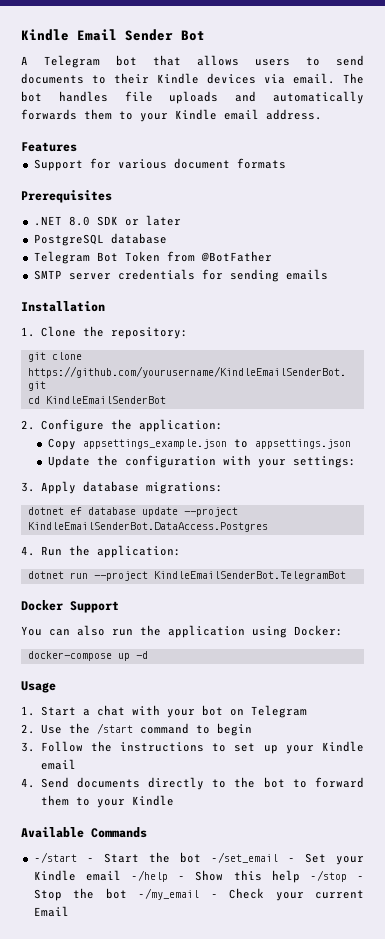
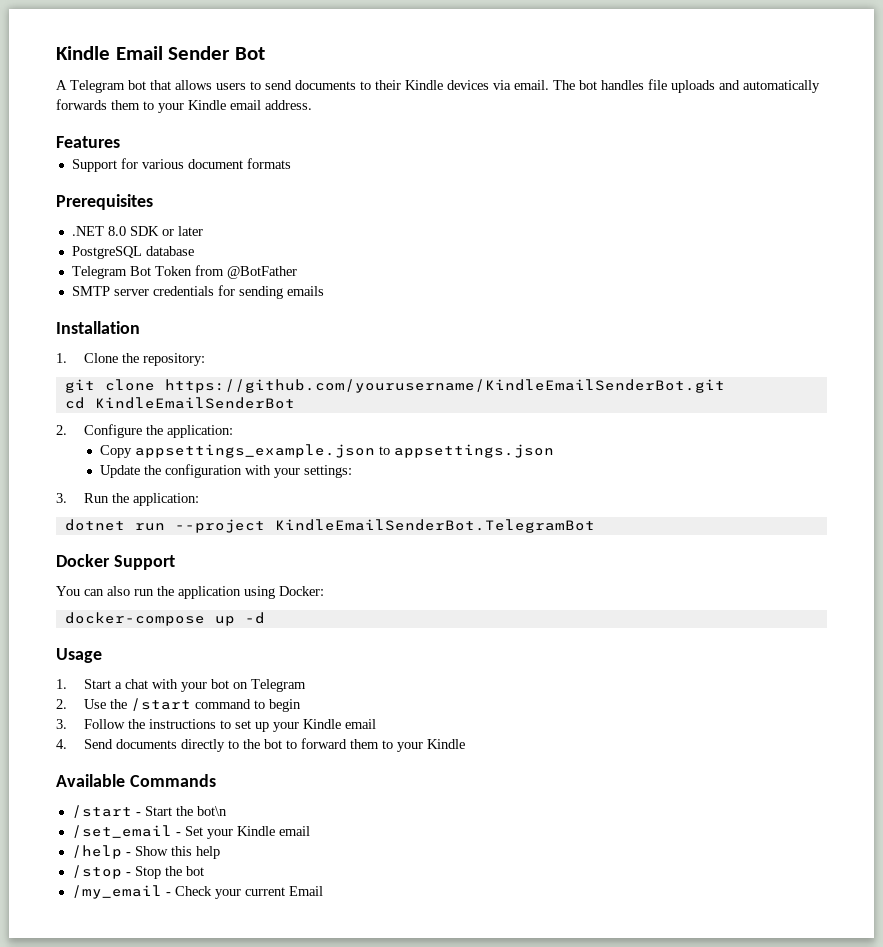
- 3. Apply database migrations:
- dotnet ef database update --project KindleEmailSenderBot.DataAccess.Postgres
- 4. Run the application:
+ 3. Run the application:
- -/start - Start the bot -/set_email - Set your Kindle email -/help - Show this help -/stop - Stop the bot -/my_email - Check your current Email
+ /start - Start the bot\n
+ /set_email - Set your Kindle email
+ /help - Show this help
+ /stop - Stop the bot
+ /my_email - Check your current Email

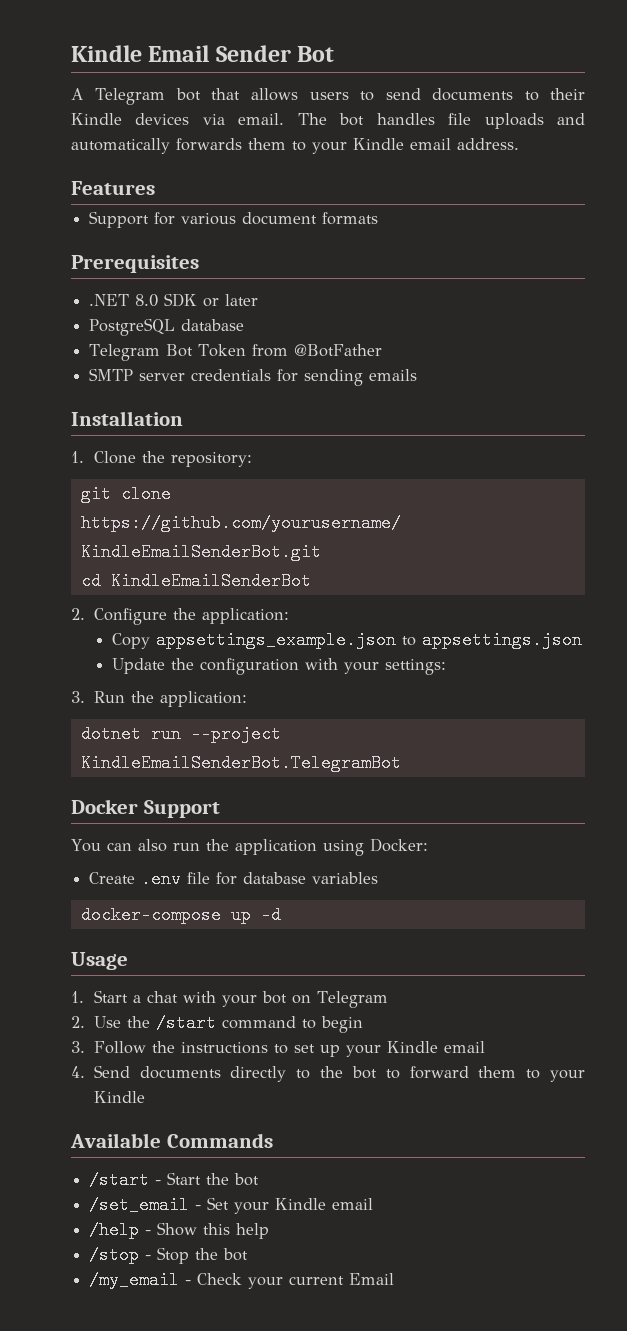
+ Create .env file for database variables
- /start - Start the bot\n
+ /start - Start the bot

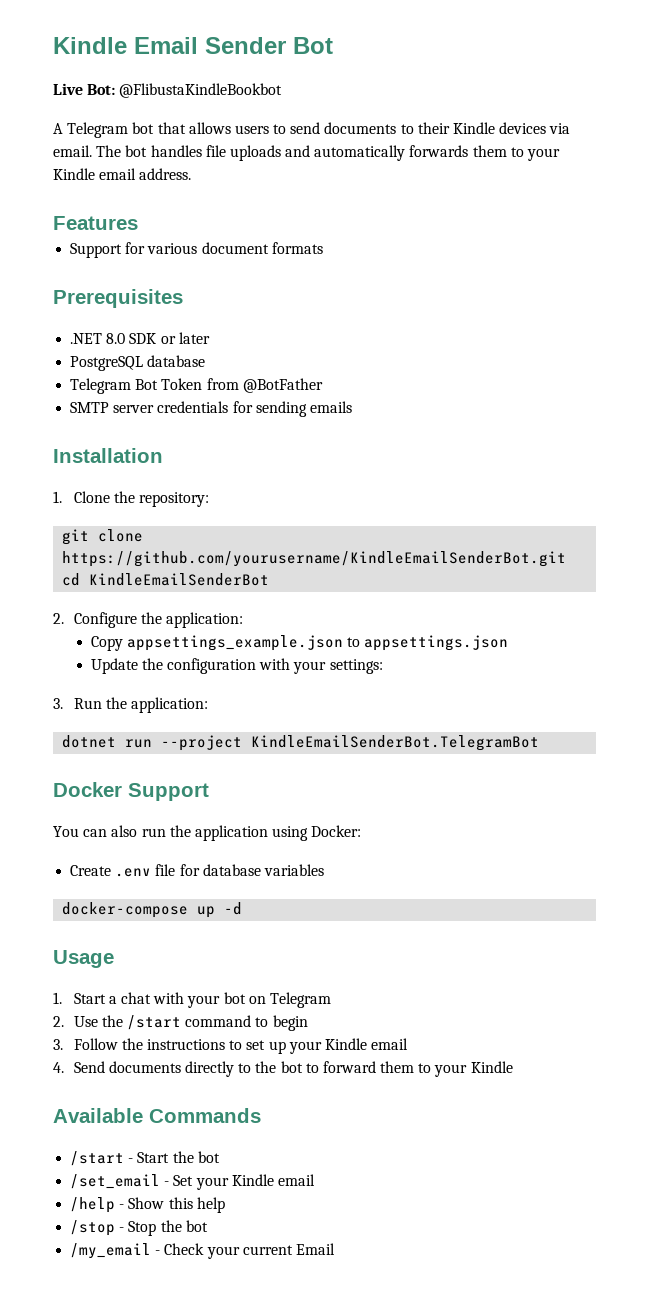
+ Live Bot: @FlibustaKindleBookbot

